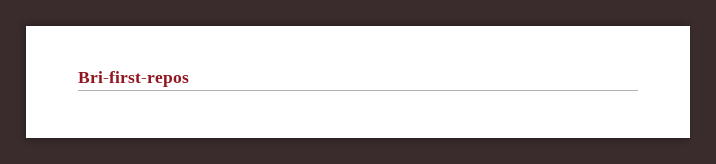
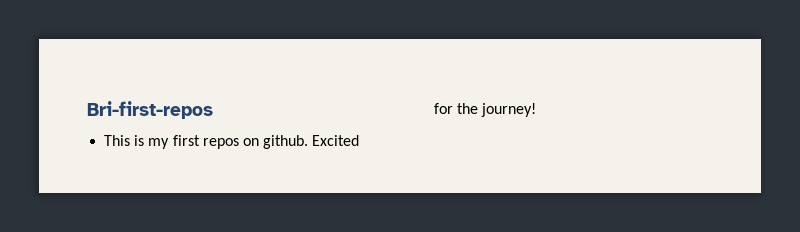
+ This is my first repos on github. Excited for the journey!

